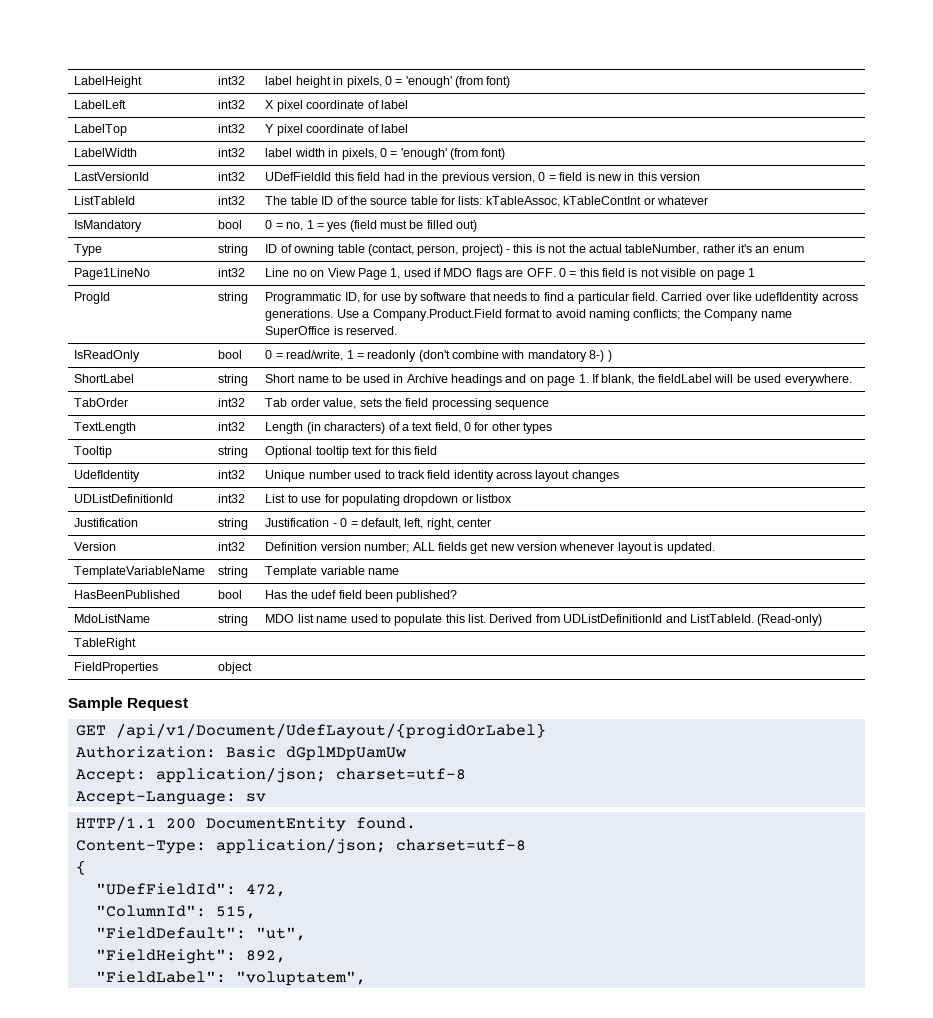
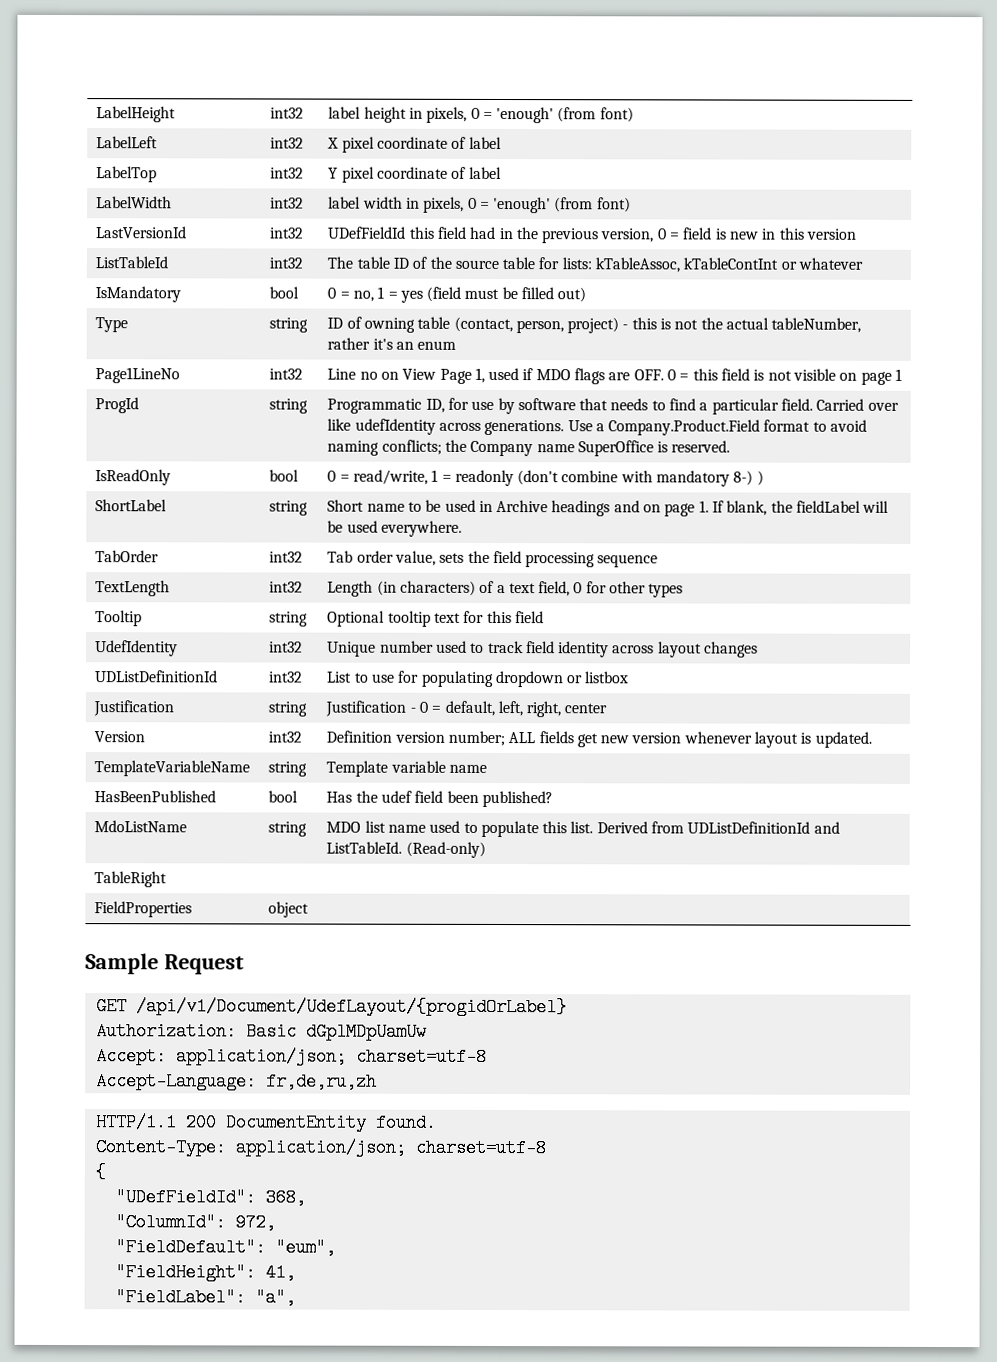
- Accept-Language: sv
+ Accept-Language: fr,de,ru,zh
- "UDefFieldId": 472,
+ "UDefFieldId": 368,
- "ColumnId": 515,
+ "ColumnId": 972,
- "FieldDefault": "ut",
+ "FieldDefault": "eum",
- "FieldHeight": 892,
+ "FieldHeight": 41,
- "FieldLabel": "voluptatem",
+ "FieldLabel": "a",

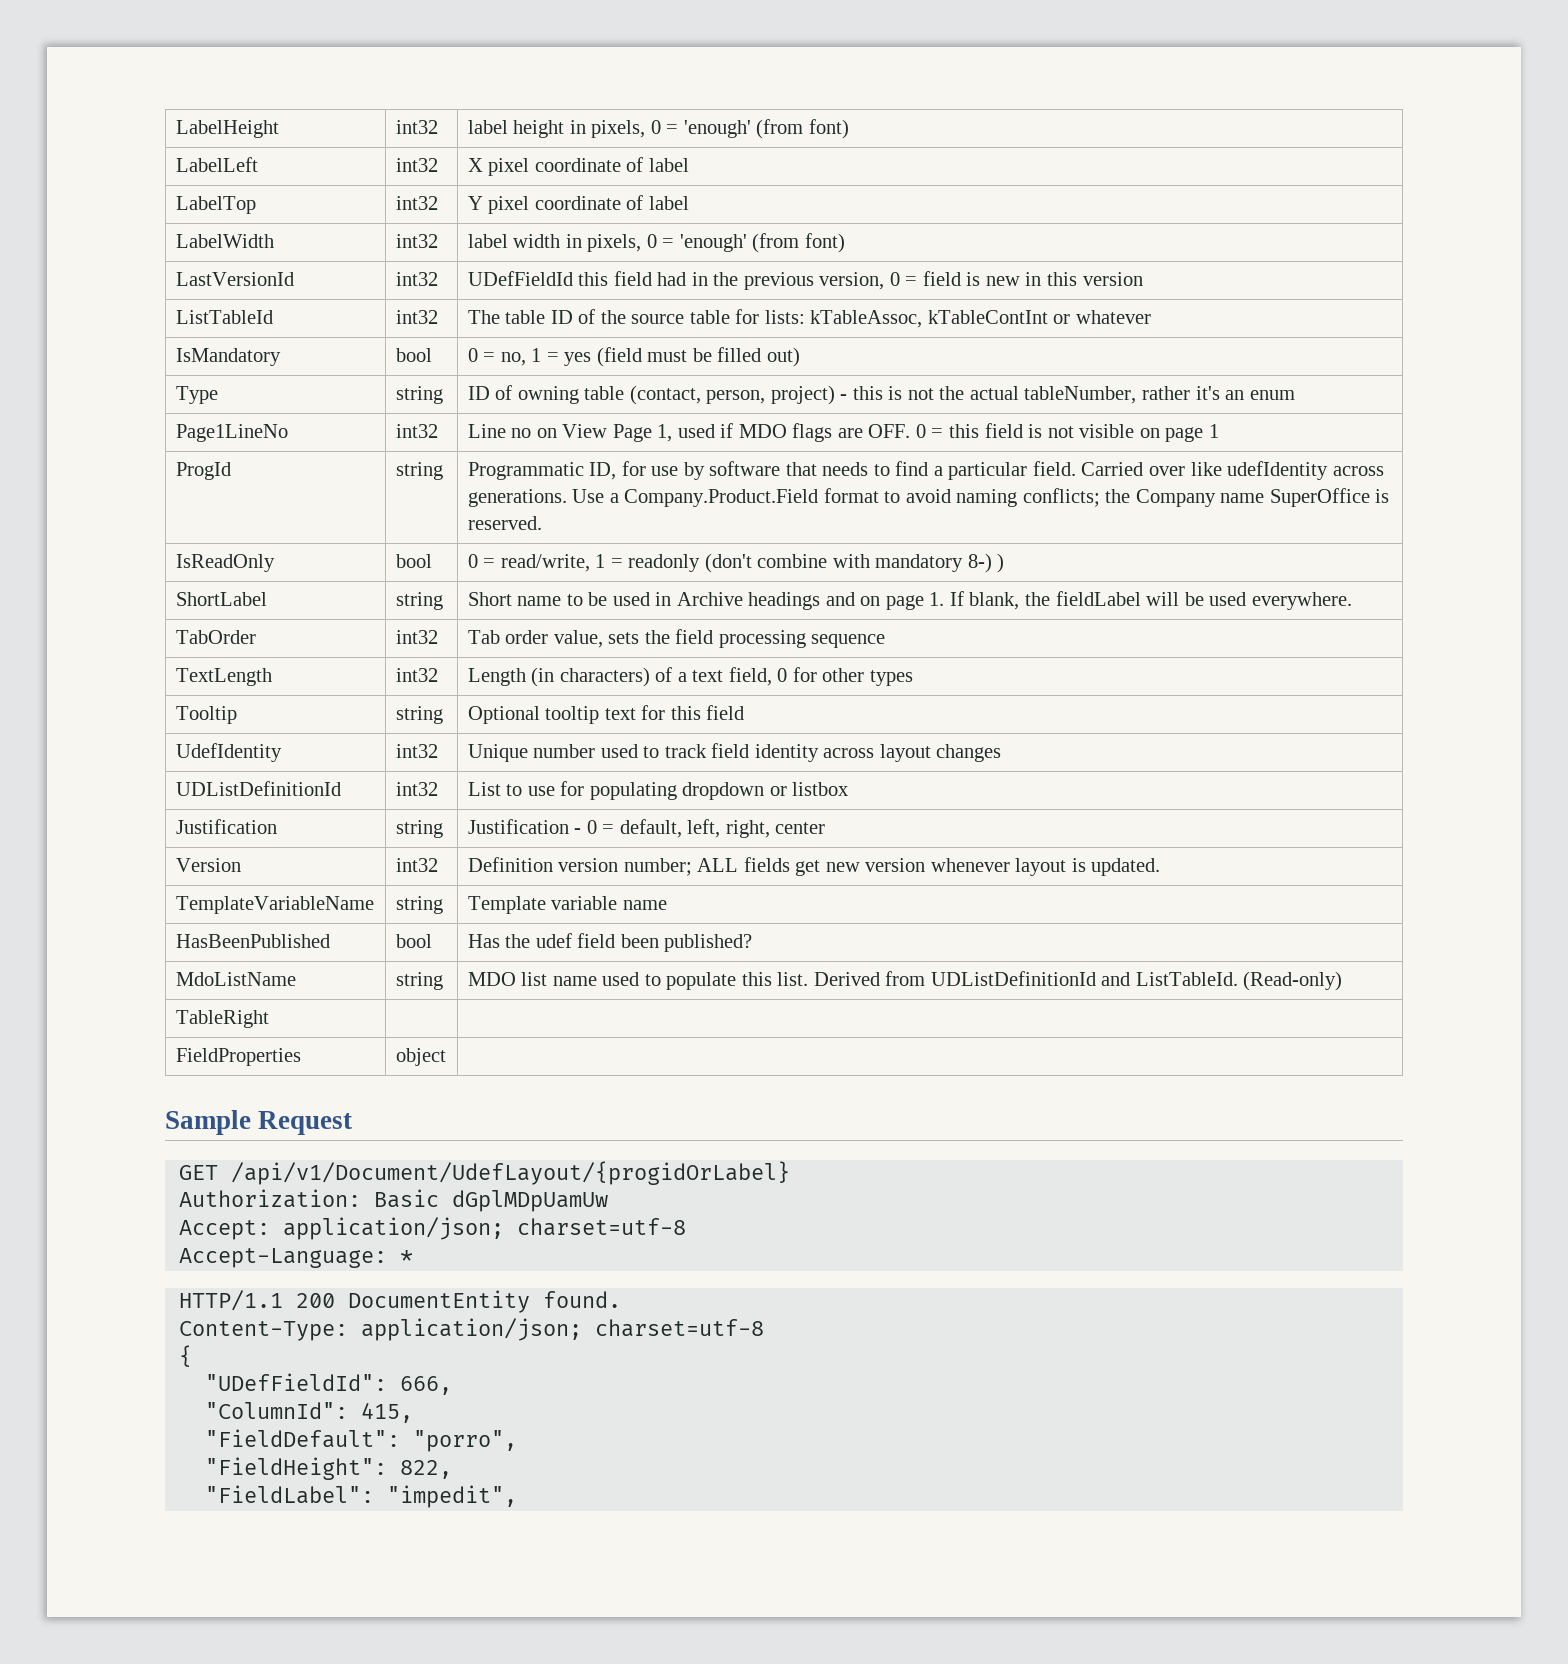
- Accept-Language: fr,de,ru,zh
+ Accept-Language: *
- "UDefFieldId": 368,
+ "UDefFieldId": 666,
- "ColumnId": 972,
+ "ColumnId": 415,
- "FieldDefault": "eum",
+ "FieldDefault": "porro",
- "FieldHeight": 41,
+ "FieldHeight": 822,
- "FieldLabel": "a",
+ "FieldLabel": "impedit",

